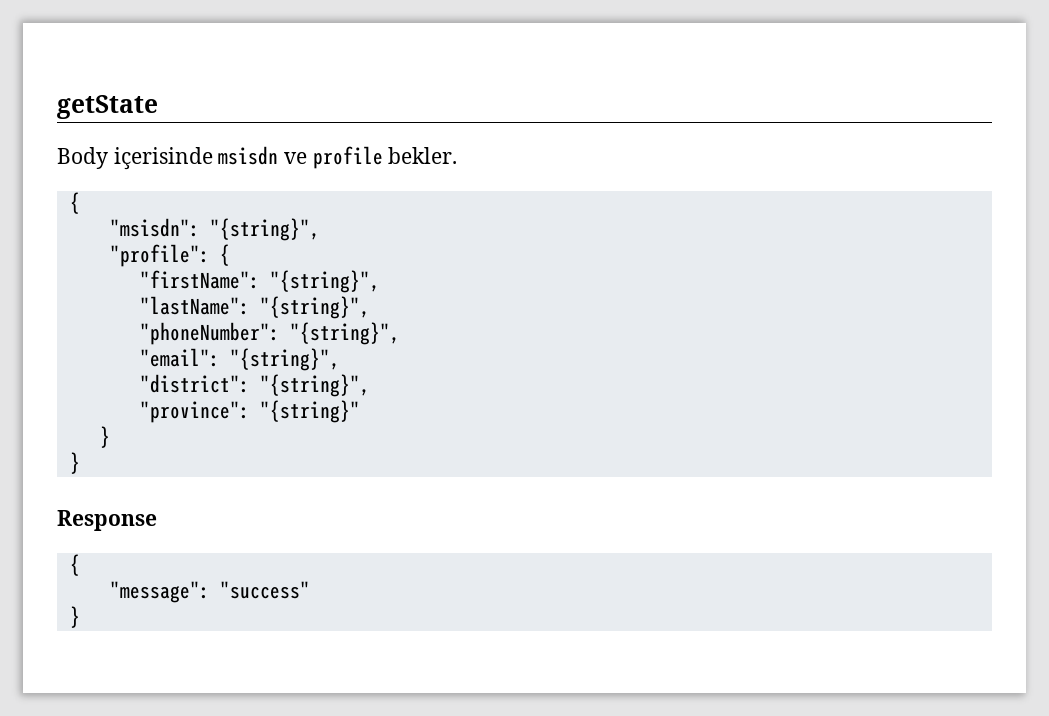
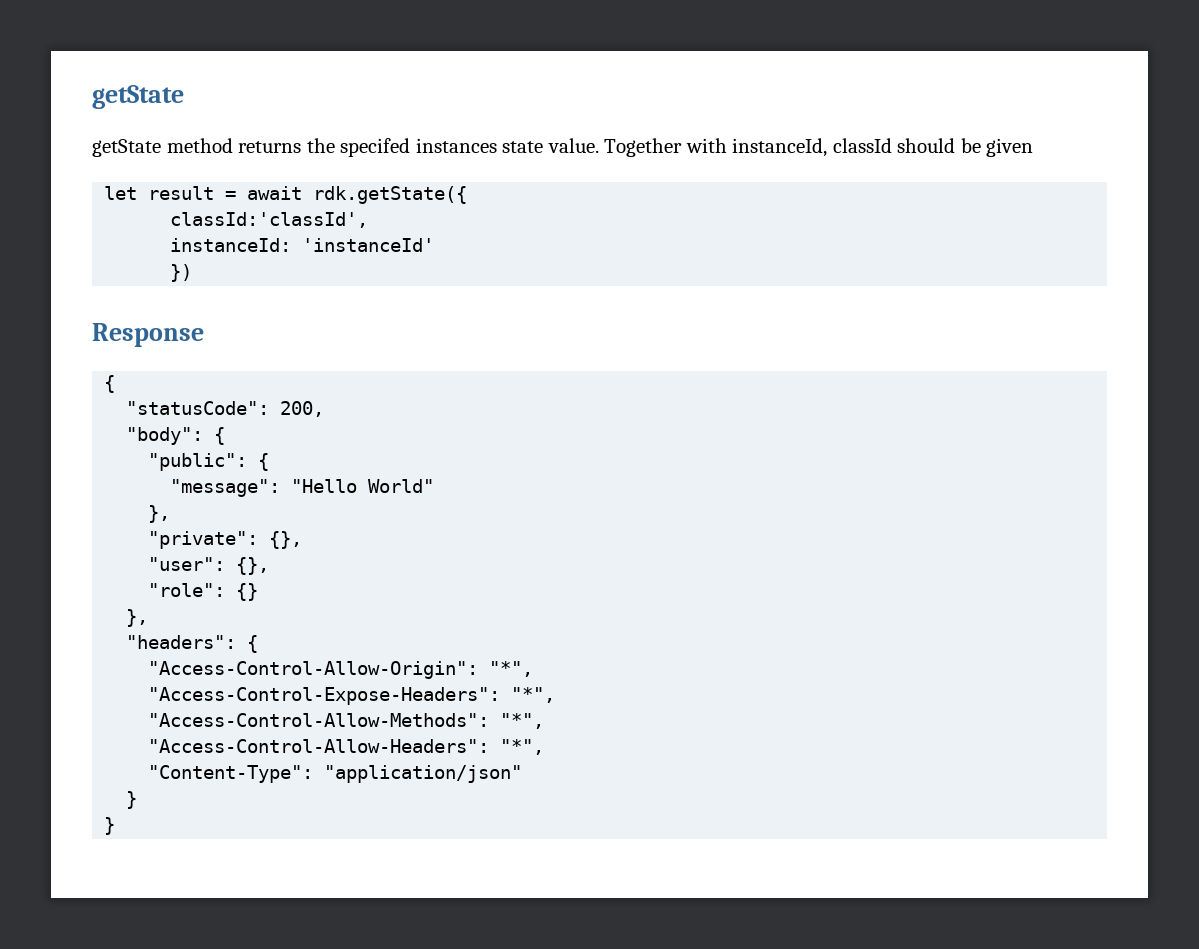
- Body içerisinde msisdn ve profile bekler.
- {
- "msisdn": "{string}",
- "profile": {
- "firstName": "{string}",
- "lastName": "{string}",
- "phoneNumber": "{string}",
- "email": "{string}",
- "district": "{string}",
- "province": "{string}"
- }
- }
+ getState method returns the specifed instances state value. Together with instanceId, classId should be given
+ let result = await rdk.getState({
+ classId:'classId',
+ instanceId: 'instanceId'
+ })
  Response
  {
- "message": "success"
+ "statusCode": 200,
+ "body": {
+ "public": {
+ "message": "Hello World"
+ },
+ "private": {},
+ "user": {},
+ "role": {}
+ },
+ "headers": {
+ "Access-Control-Allow-Origin": "*",
+ "Access-Control-Expose-Headers": "*",
+ "Access-Control-Allow-Methods": "*",
+ "Access-Control-Allow-Headers": "*",
+ "Content-Type": "application/json"
+ }

